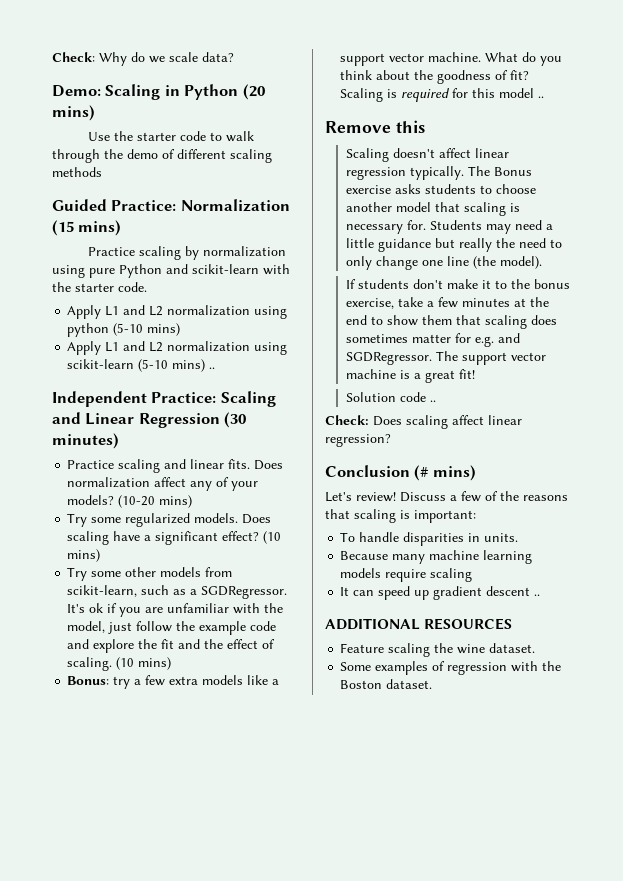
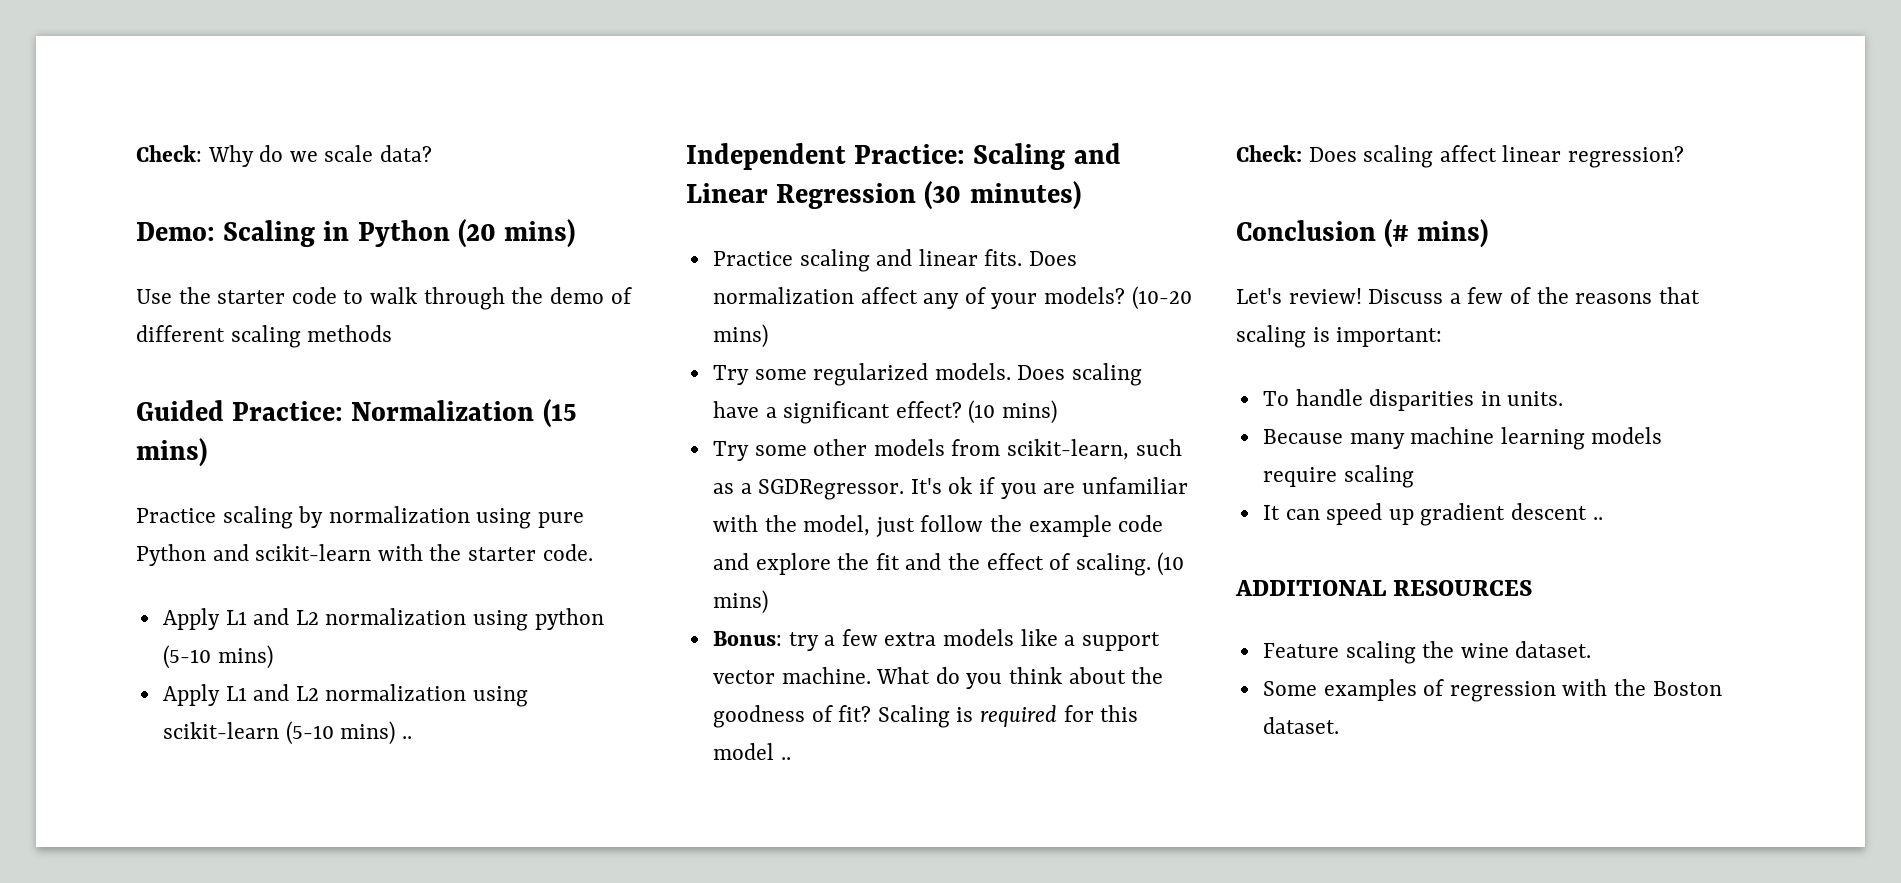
- Remove this
- Scaling doesn't affect linear regression typically. The Bonus exercise asks students to choose another model that scaling is necessary for. Students may need a little guidance but really the need to only change one line (the model).
- If students don't make it to the bonus exercise, take a few minutes at the end to show them that scaling does sometimes matter for e.g. and SGDRegressor. The support vector machine is a great fit!
- Solution code ..

